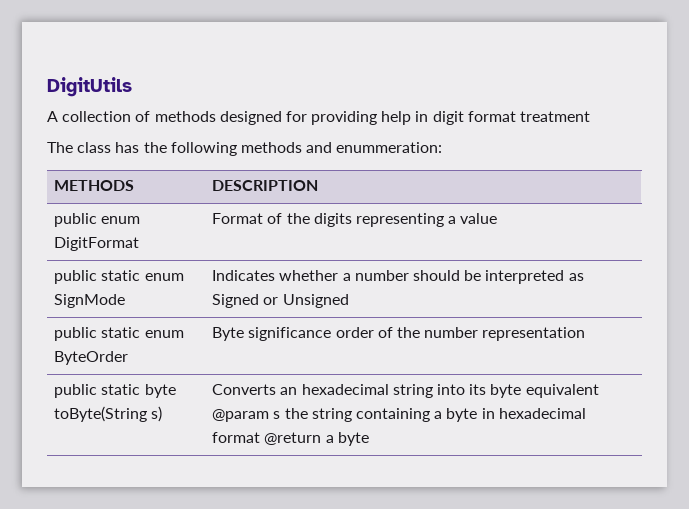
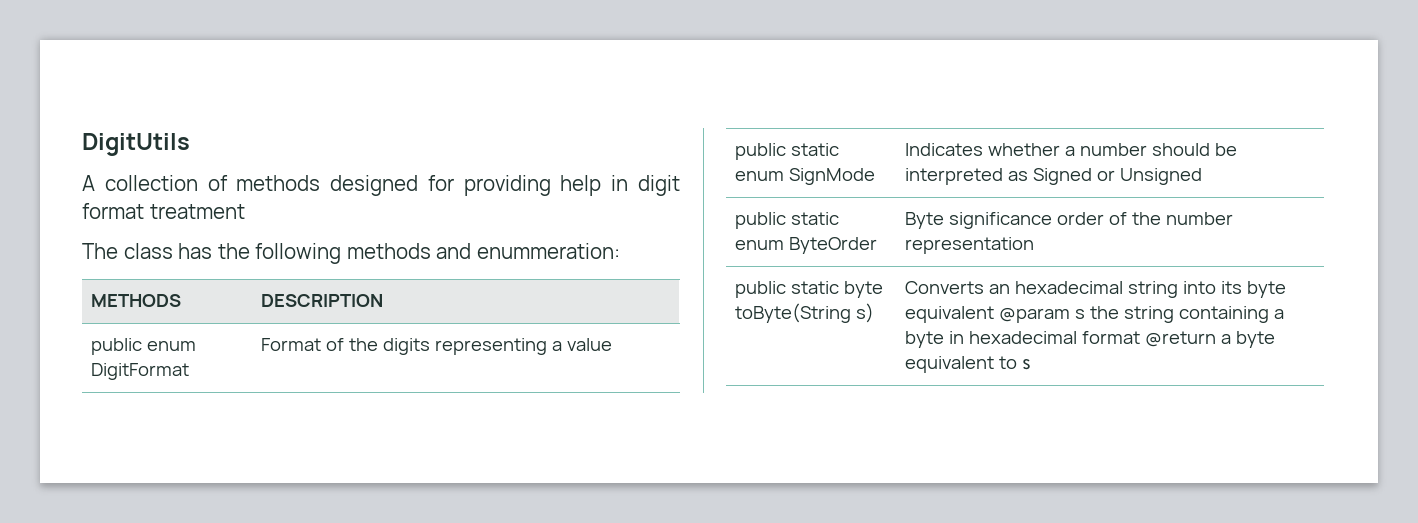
- public static byte toByte(String s) | Converts an hexadecimal string into its byte equivalent @param s the string containing a byte in hexadecimal format @return a byte
+ public static byte toByte(String s) | Converts an hexadecimal string into its byte equivalent @param s the string containing a byte in hexadecimal format @return a byte equivalent to s

